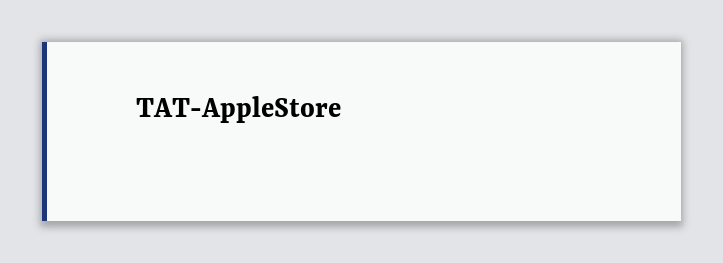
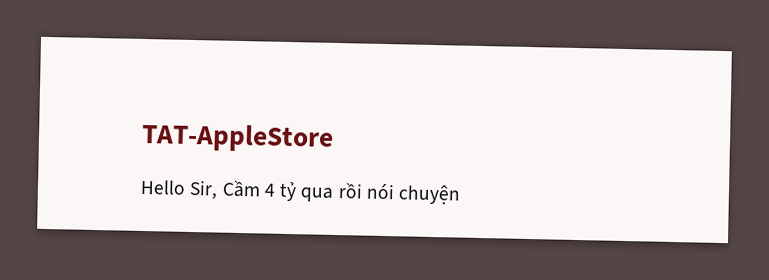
+ Hello Sir, Cầm 4 tỷ qua rồi nói chuyện

